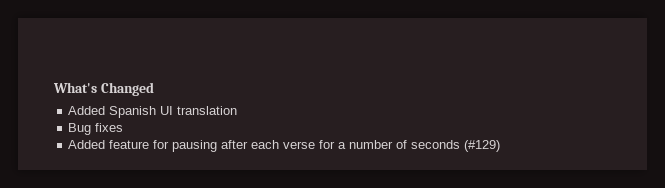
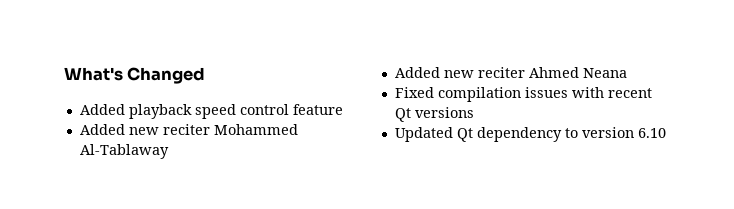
- Added Spanish UI translation
- Bug fixes
- Added feature for pausing after each verse for a number of seconds (#129)
+ Added playback speed control feature
+ Added new reciter Mohammed Al-Tablaway
+ Added new reciter Ahmed Neana
+ Fixed compilation issues with recent Qt versions
+ Updated Qt dependency to version 6.10

